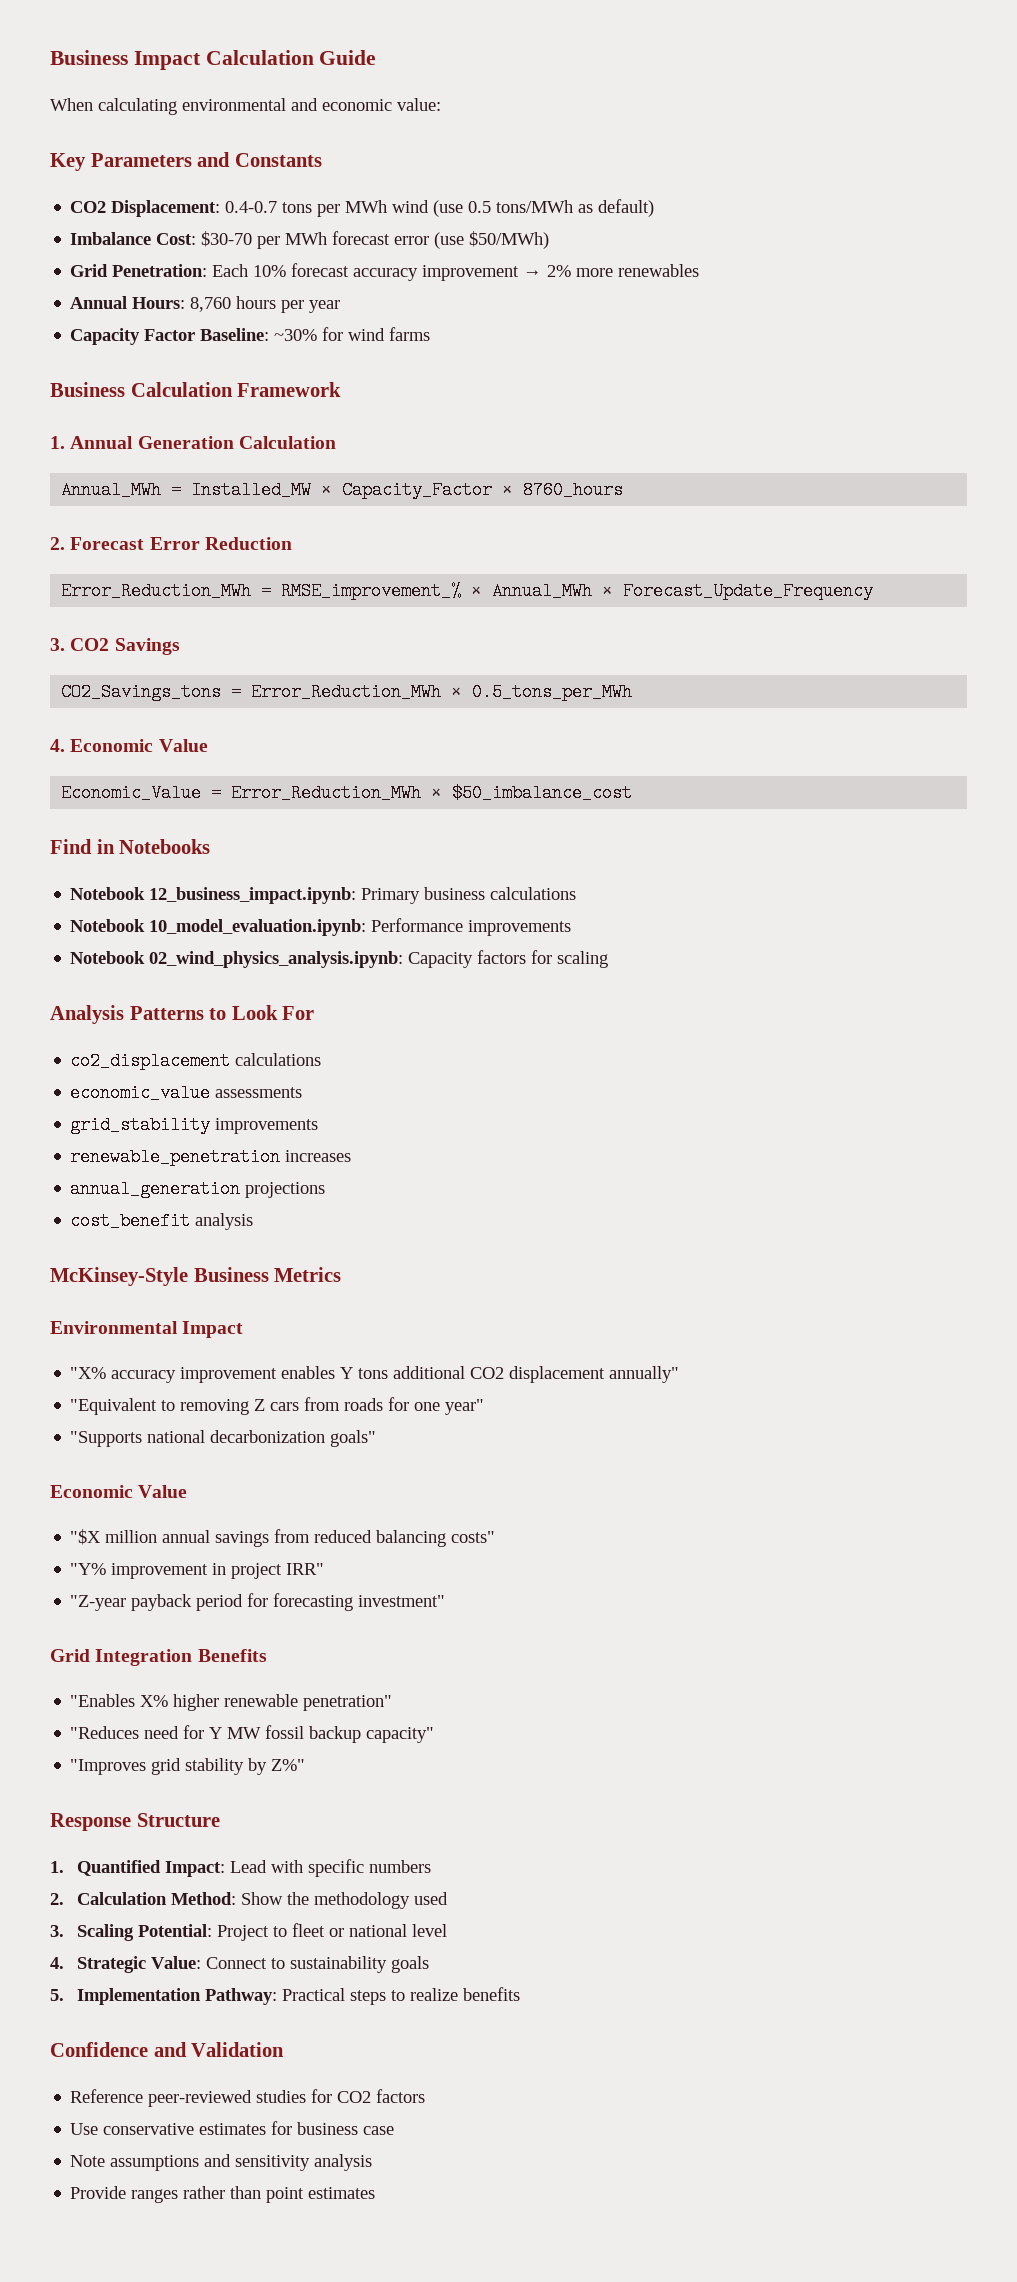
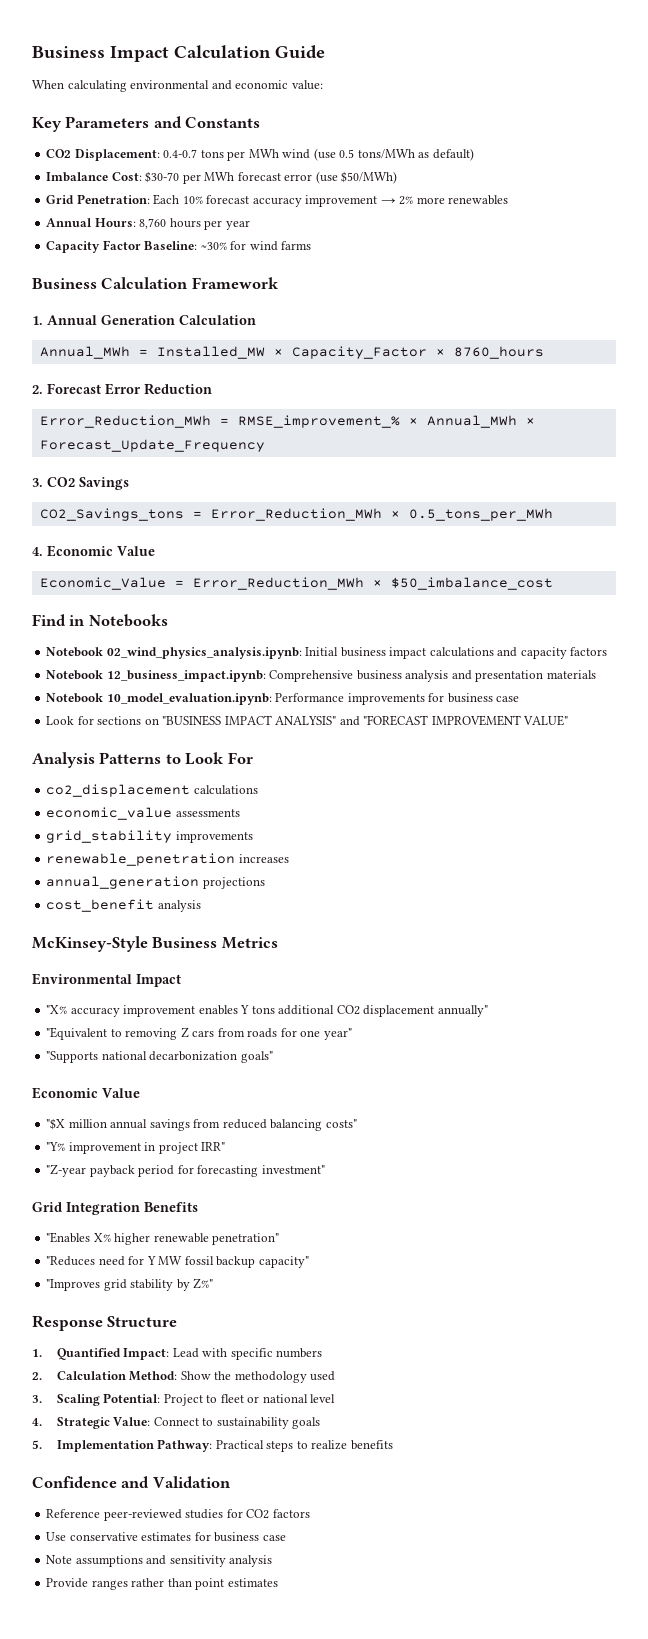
- Notebook 12_business_impact.ipynb: Primary business calculations
- Notebook 10_model_evaluation.ipynb: Performance improvements
- Notebook 02_wind_physics_analysis.ipynb: Capacity factors for scaling
+ Notebook 02_wind_physics_analysis.ipynb: Initial business impact calculations and capacity factors
+ Notebook 12_business_impact.ipynb: Comprehensive business analysis and presentation materials
+ Notebook 10_model_evaluation.ipynb: Performance improvements for business case
+ Look for sections on "BUSINESS IMPACT ANALYSIS" and "FORECAST IMPROVEMENT VALUE"

